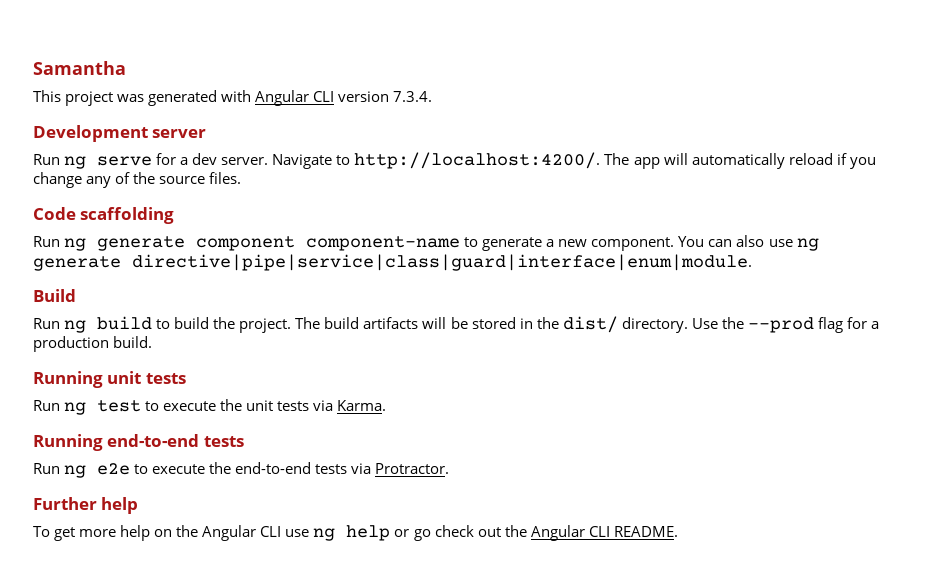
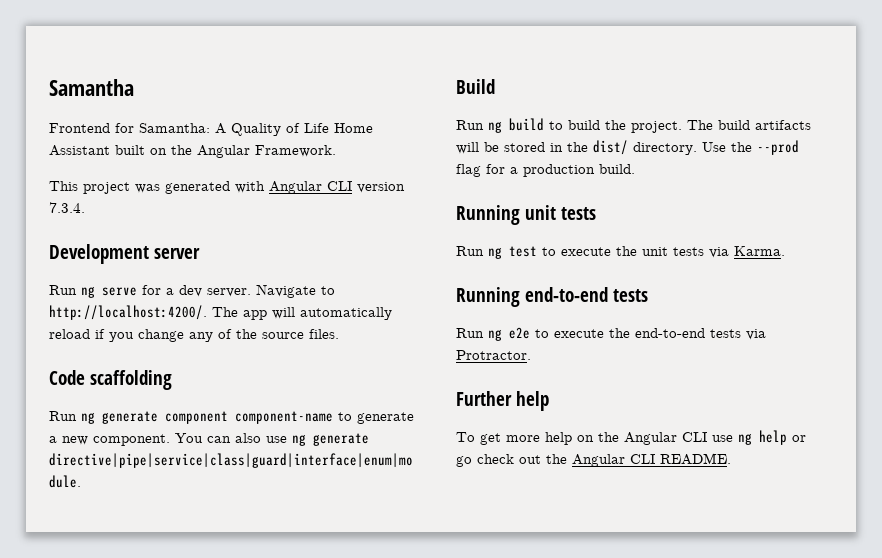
+ Frontend for Samantha: A Quality of Life Home Assistant built on the Angular Framework.

